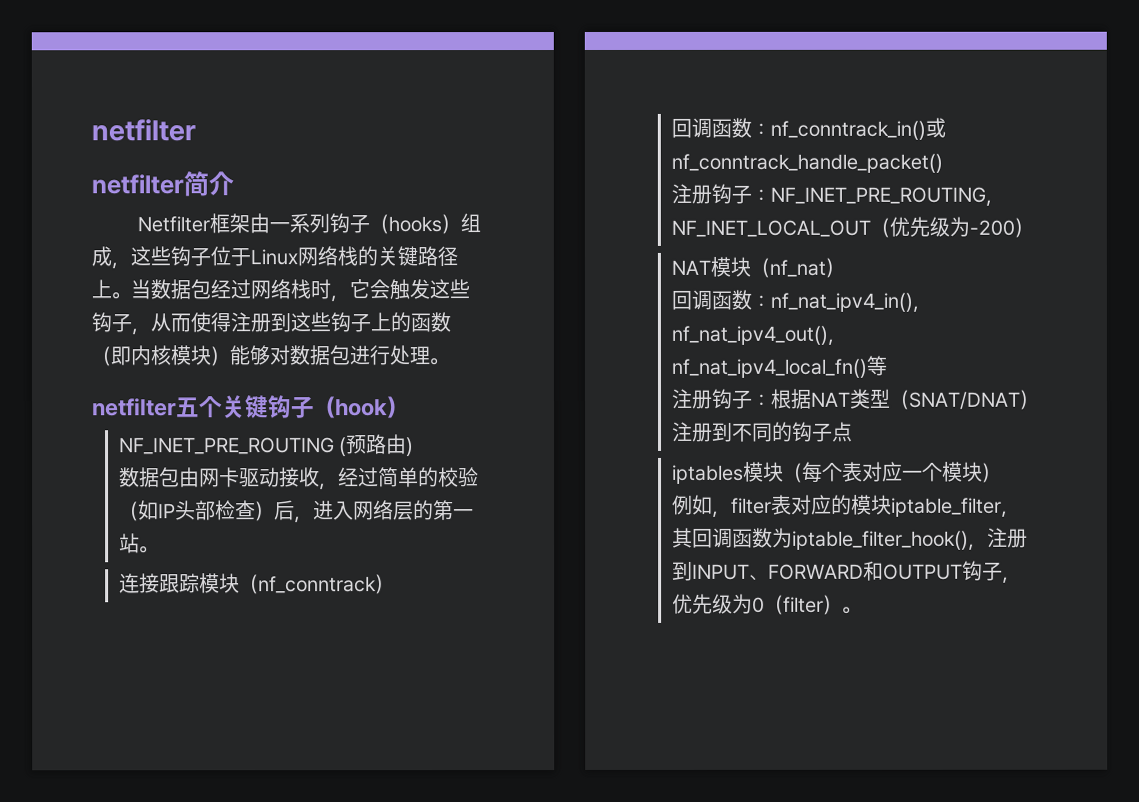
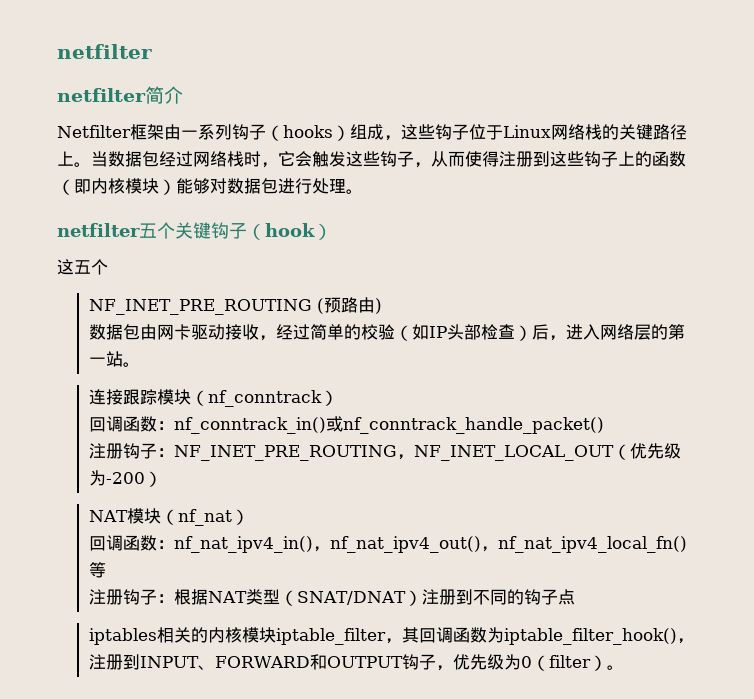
+ 这五个
- iptables模块（每个表对应一个模块）
- 例如，filter表对应的模块iptable_filter，其回调函数为iptable_filter_hook()，注册到INPUT、FORWARD和OUTPUT钩子，优先级为0（filter）。
+ iptables相关的内核模块iptable_filter，其回调函数为iptable_filter_hook()，注册到INPUT、FORWARD和OUTPUT钩子，优先级为0（filter）。

